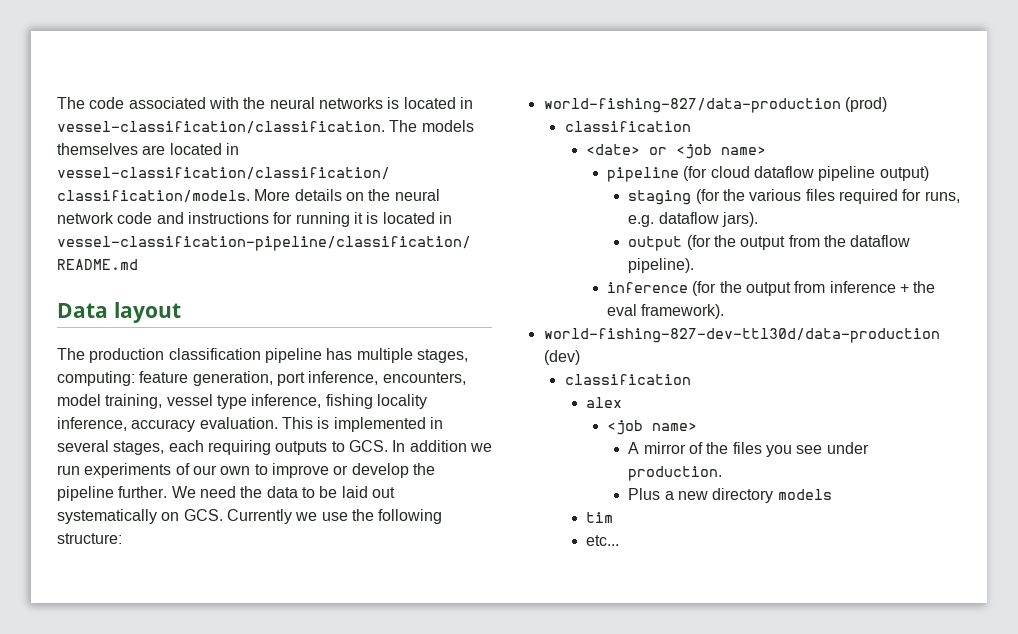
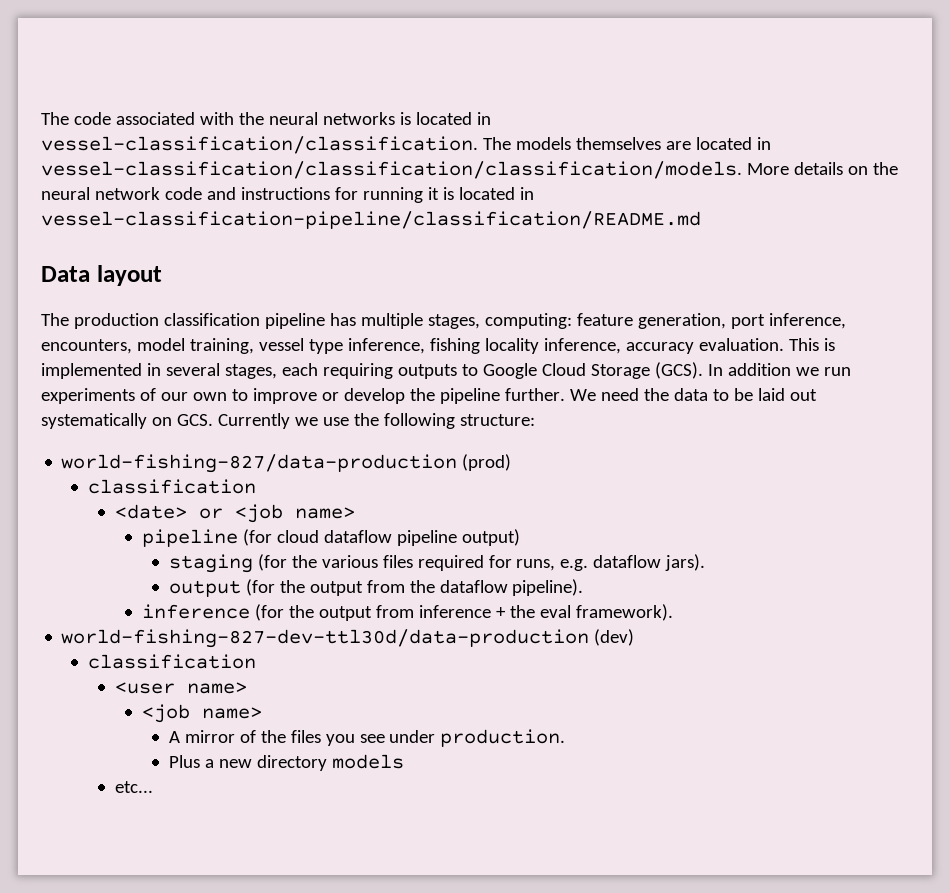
- This is implemented in several stages, each requiring outputs to GCS. In addition we run experiments of our own to improve or develop the pipeline further.
+ This is implemented in several stages, each requiring outputs to Google Cloud Storage (GCS). In addition we run experiments of our own to improve or develop the pipeline further.
- alex
+ <user name>
- tim

